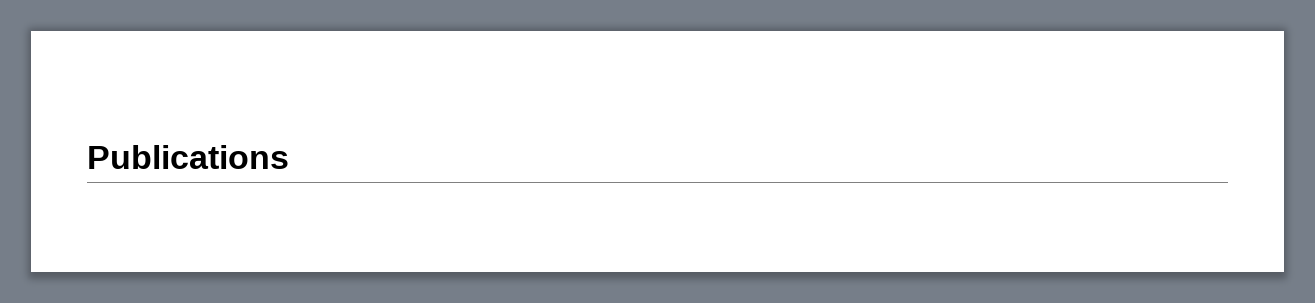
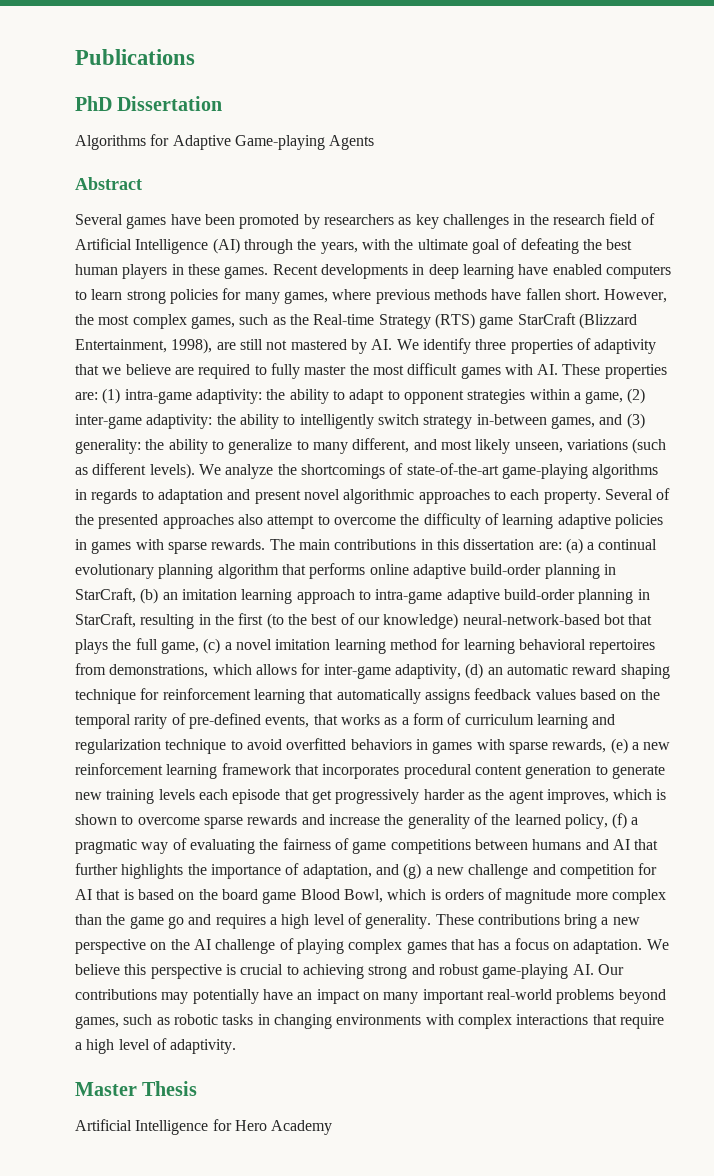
+ PhD Dissertation
+ Algorithms for Adaptive Game-playing Agents
+ Abstract
+ Several games have been promoted by researchers as key challenges in the research field of Artificial Intelligence (AI) through the years, with the ultimate goal of defeating the best human players in these games. Recent developments in deep learning have enabled computers to learn strong policies for many games, where previous methods have fallen short. However, the most complex games, such as the Real-time Strategy (RTS) game StarCraft (Blizzard Entertainment, 1998), are still not mastered by AI. We identify three properties of adaptivity that we believe are required to fully master the most difficult games with AI. These properties are: (1) intra-game adaptivity: the ability to adapt to opponent strategies within a game, (2) inter-game adaptivity: the ability to intelligently switch strategy in-between games, and (3) generality: the ability to generalize to many different, and most likely unseen, variations (such as different levels). We analyze the shortcomings of state-of-the-art game-playing algorithms in regards to adaptation and present novel algorithmic approaches to each property. Several of the presented approaches also attempt to overcome the difficulty of learning adaptive policies in games with sparse rewards. The main contributions in this dissertation are: (a) a continual evolutionary planning algorithm that performs online adaptive build-order planning in StarCraft, (b) an imitation learning approach to intra-game adaptive build-order planning in StarCraft, resulting in the first (to the best of our knowledge) neural-network-based bot that plays the full game, (c) a novel imitation learning method for learning behavioral repertoires from demonstrations, which allows for inter-game adaptivity, (d) an automatic reward shaping technique for reinforcement learning that automatically assigns feedback values based on the temporal rarity of pre-defined events, that works as a form of curriculum learning and regularization technique to avoid overfitted behaviors in games with sparse rewards, (e) a new reinforcement learning framework that incorporates procedural content generation to generate new training levels each episode that get progressively harder as the agent improves, which is shown to overcome sparse rewards and increase the generality of the learned policy, (f) a pragmatic way of evaluating the fairness of game competitions between humans and AI that further highlights the importance of adaptation, and (g) a new challenge and competition for AI that is based on the board game Blood Bowl, which is orders of magnitude more complex than the game go and requires a high level of generality. These contributions bring a new perspective on the AI challenge of playing complex games that has a focus on adaptation. We believe this perspective is crucial to achieving strong and robust game-playing AI. Our contributions may potentially have an impact on many important real-world problems beyond games, such as robotic tasks in changing environments with complex interactions that require a high level of adaptivity.
+ Master Thesis
+ Artificial Intelligence for Hero Academy

